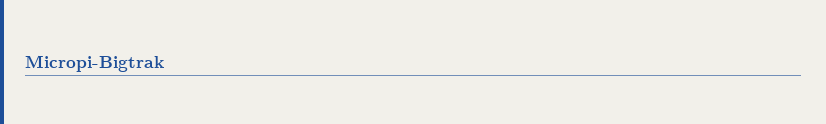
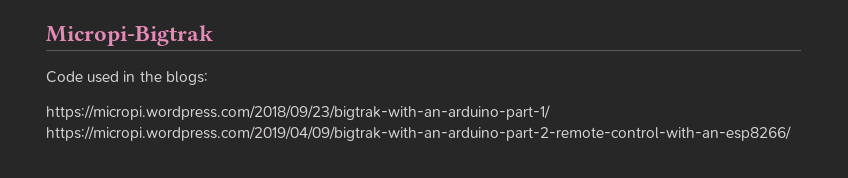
+ Code used in the blogs:
+ https://micropi.wordpress.com/2018/09/23/bigtrak-with-an-arduino-part-1/ https://micropi.wordpress.com/2019/04/09/bigtrak-with-an-arduino-part-2-remote-control-with-an-esp8266/

